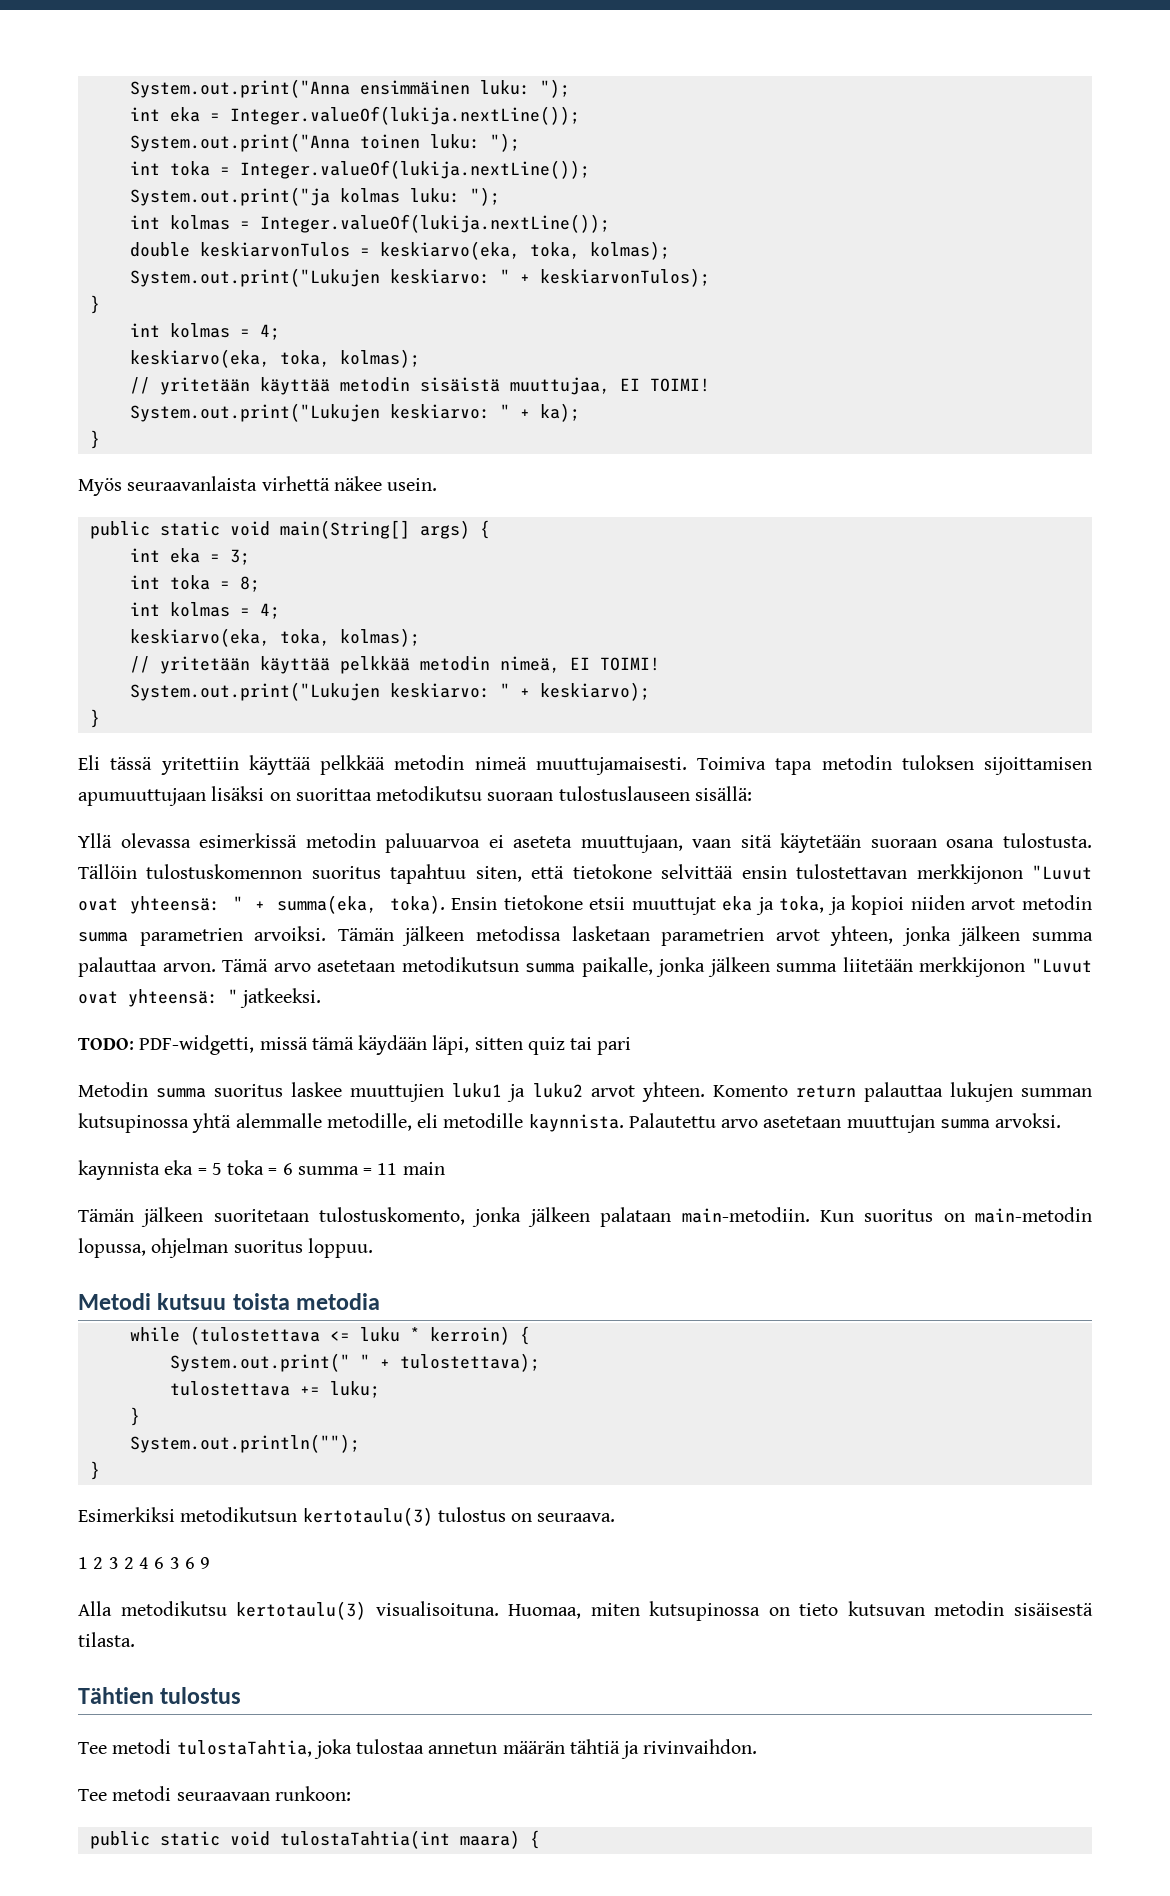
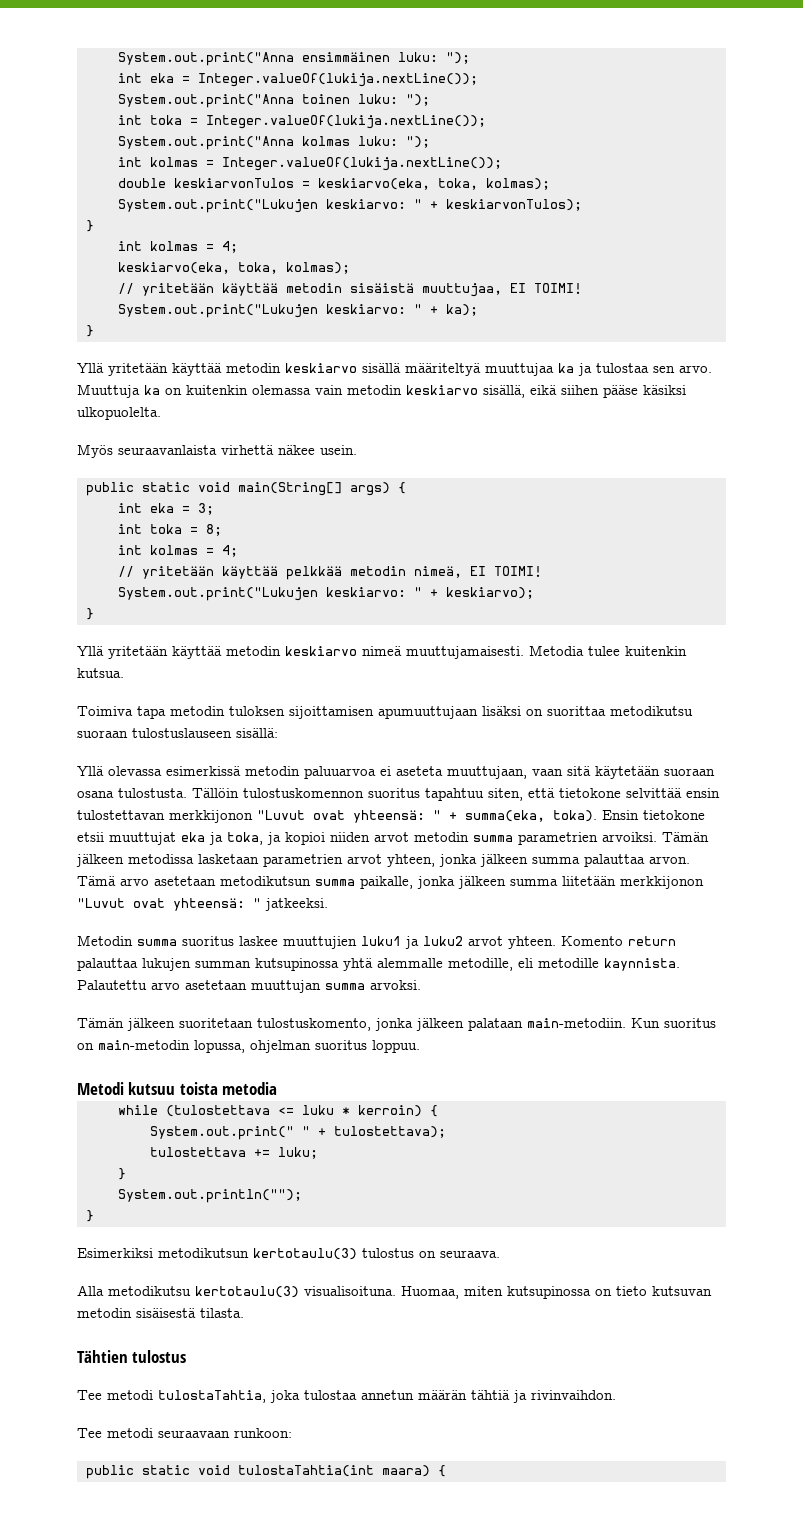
- System.out.print("ja kolmas luku: ");
+ System.out.print("Anna kolmas luku: ");
+ Yllä yritetään käyttää metodin keskiarvo sisällä määriteltyä muuttujaa ka ja tulostaa sen arvo. Muuttuja ka on kuitenkin olemassa vain metodin keskiarvo sisällä, eikä siihen pääse käsiksi ulkopuolelta.
  int toka = 8;
  int kolmas = 4;
- keskiarvo(eka, toka, kolmas);
- Eli tässä yritettiin käyttää pelkkää metodin nimeä muuttujamaisesti. Toimiva tapa metodin tuloksen sijoittamisen apumuuttujaan lisäksi on suorittaa metodikutsu suoraan tulostuslauseen sisällä:
+ Yllä yritetään käyttää metodin keskiarvo nimeä muuttujamaisesti. Metodia tulee kuitenkin kutsua.
+ Toimiva tapa metodin tuloksen sijoittamisen apumuuttujaan lisäksi on suorittaa metodikutsu suoraan tulostuslauseen sisällä:
- TODO: PDF-widgetti, missä tämä käydään läpi, sitten quiz tai pari
- kaynnista eka = 5 toka = 6 summa = 11 main
- 1 2 3 2 4 6 3 6 9

